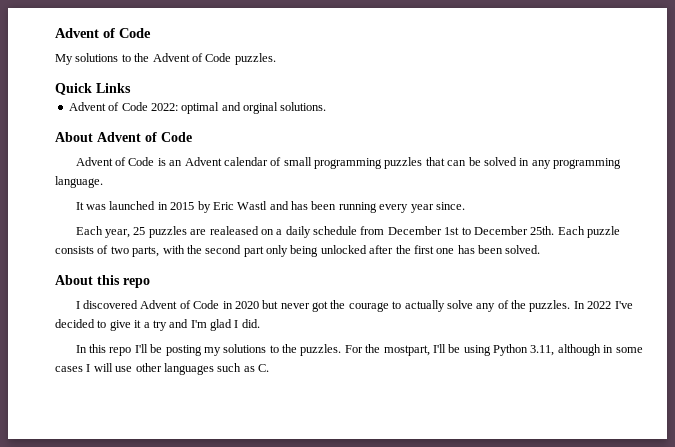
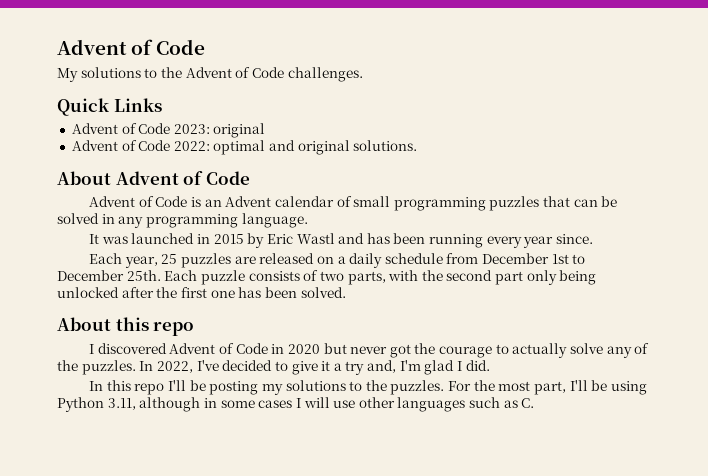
- My solutions to the Advent of Code puzzles.
+ My solutions to the Advent of Code challenges.
+ Advent of Code 2023: original
- Advent of Code 2022: optimal and orginal solutions.
+ Advent of Code 2022: optimal and original solutions.
- Each year, 25 puzzles are realeased on a daily schedule from December 1st to December 25th.
+ Each year, 25 puzzles are released on a daily schedule from December 1st to December 25th.
- In 2022 I've decided to give it a try and I'm glad I did.
+ In 2022, I've decided to give it a try and, I'm glad I did.
- For the mostpart, I'll be using Python 3.11, although in some cases I will use other languages such as C.
+ For the most part, I'll be using Python 3.11, although in some cases I will use other languages such as C.

